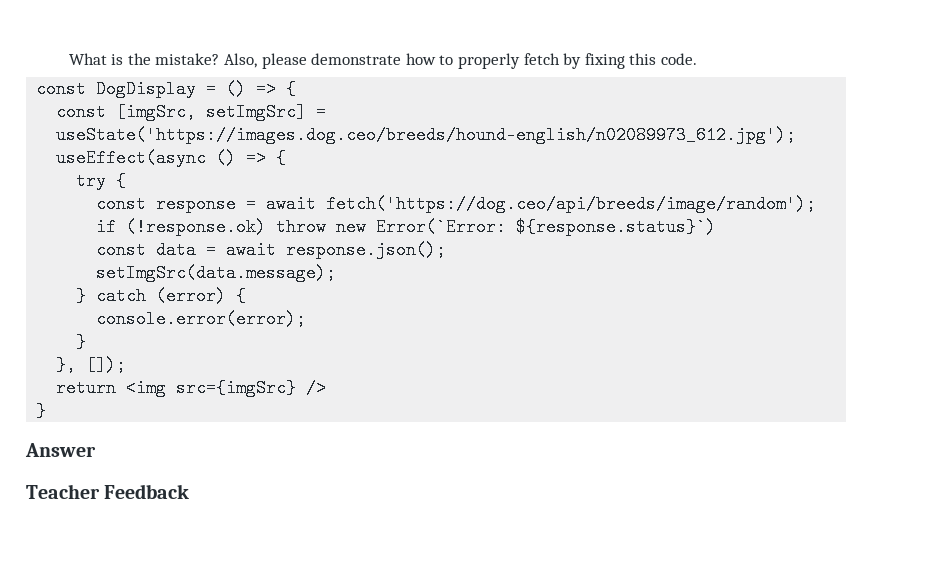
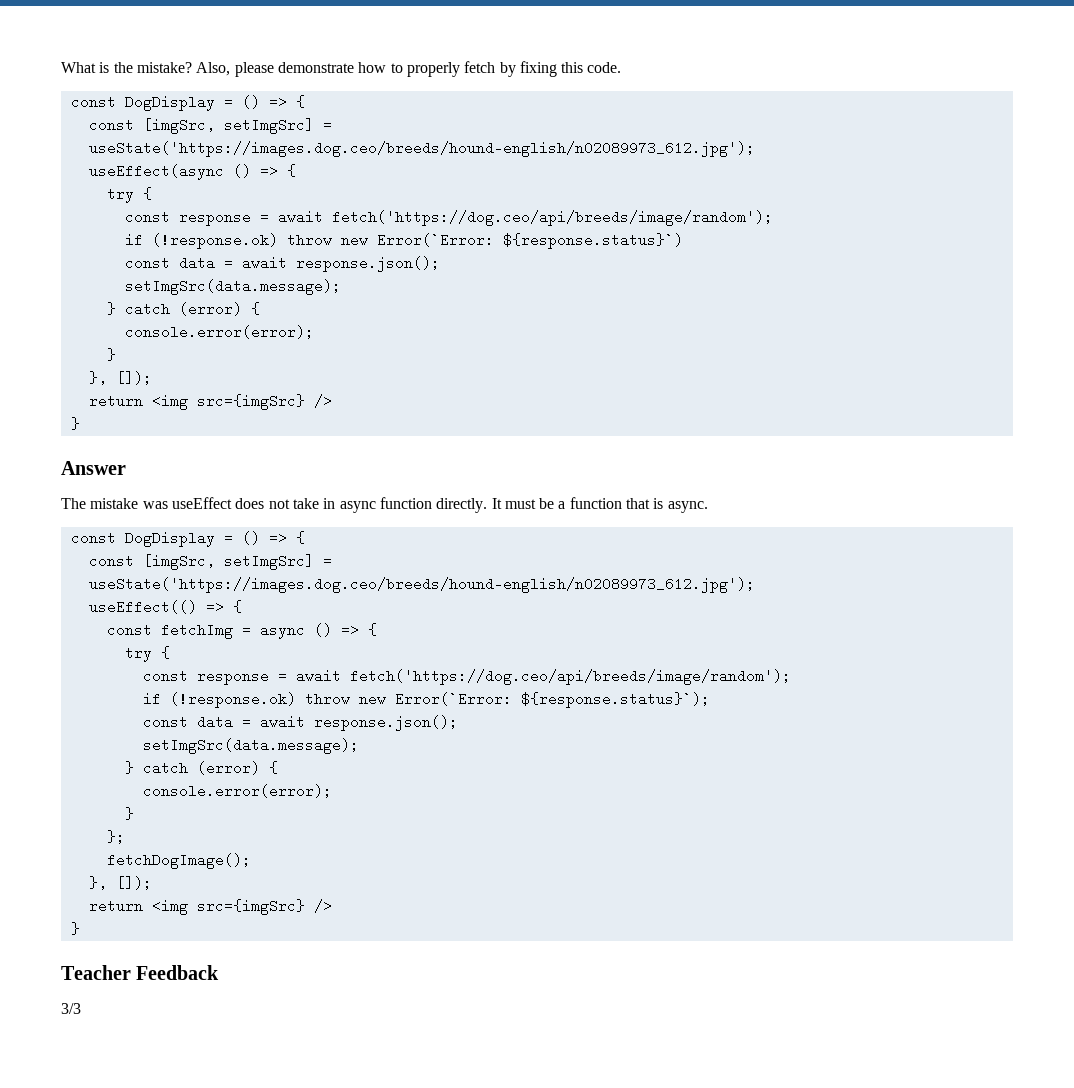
+ The mistake was useEffect does not take in async function directly. It must be a function that is async.
+ const DogDisplay = () => {
+ const [imgSrc, setImgSrc] = useState('https://images.dog.ceo/breeds/hound-english/n02089973_612.jpg');
+ useEffect(() => {
+ const fetchImg = async () => {
+ try {
+ const response = await fetch('https://dog.ceo/api/breeds/image/random');
+ if (!response.ok) throw new Error(`Error: ${response.status}`);
+ const data = await response.json();
+ setImgSrc(data.message);
+ } catch (error) {
+ console.error(error);
+ }
+ };
+ fetchDogImage();
+ }, []);
+ return <img src={imgSrc} />
+ }
+ 3/3

